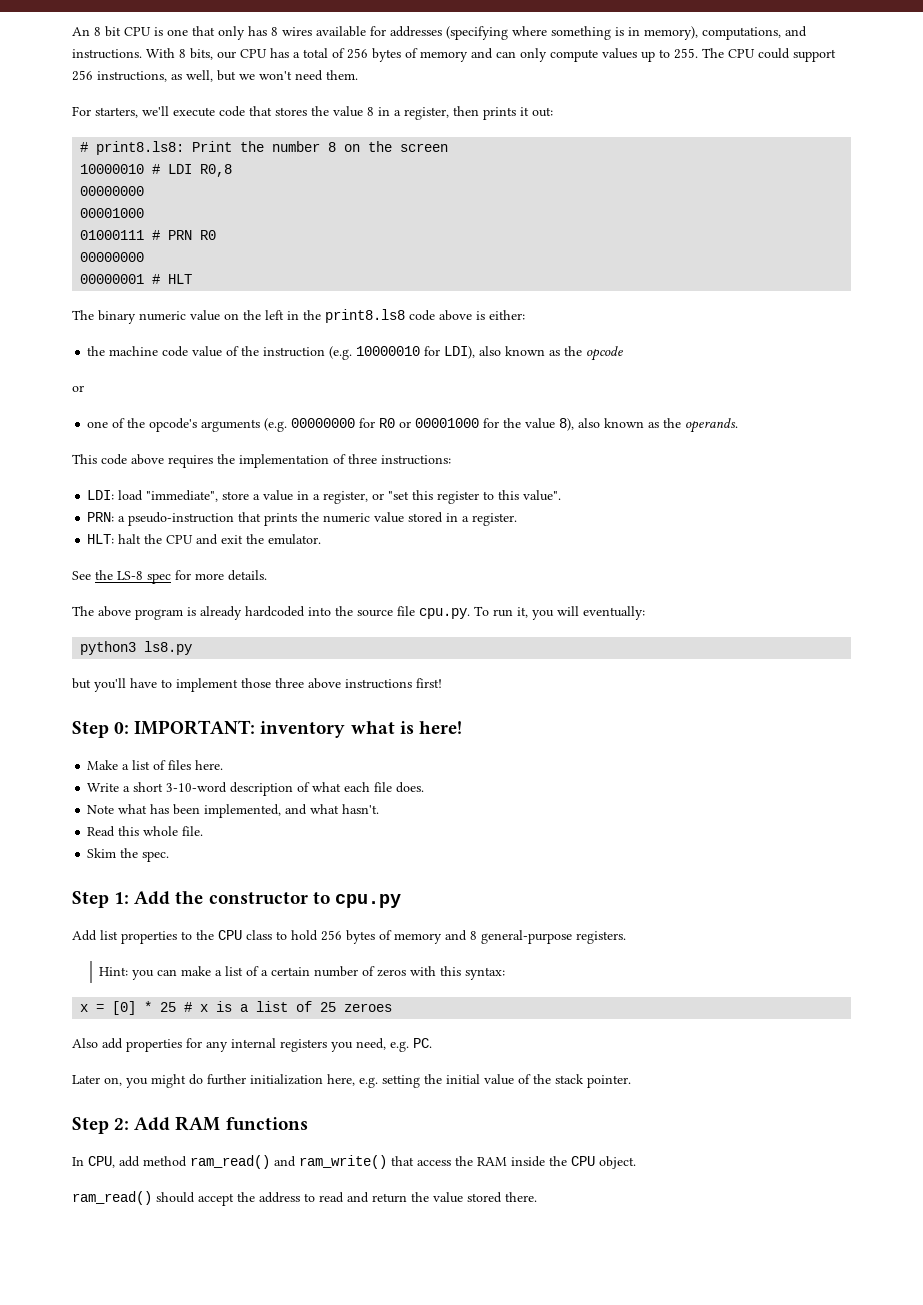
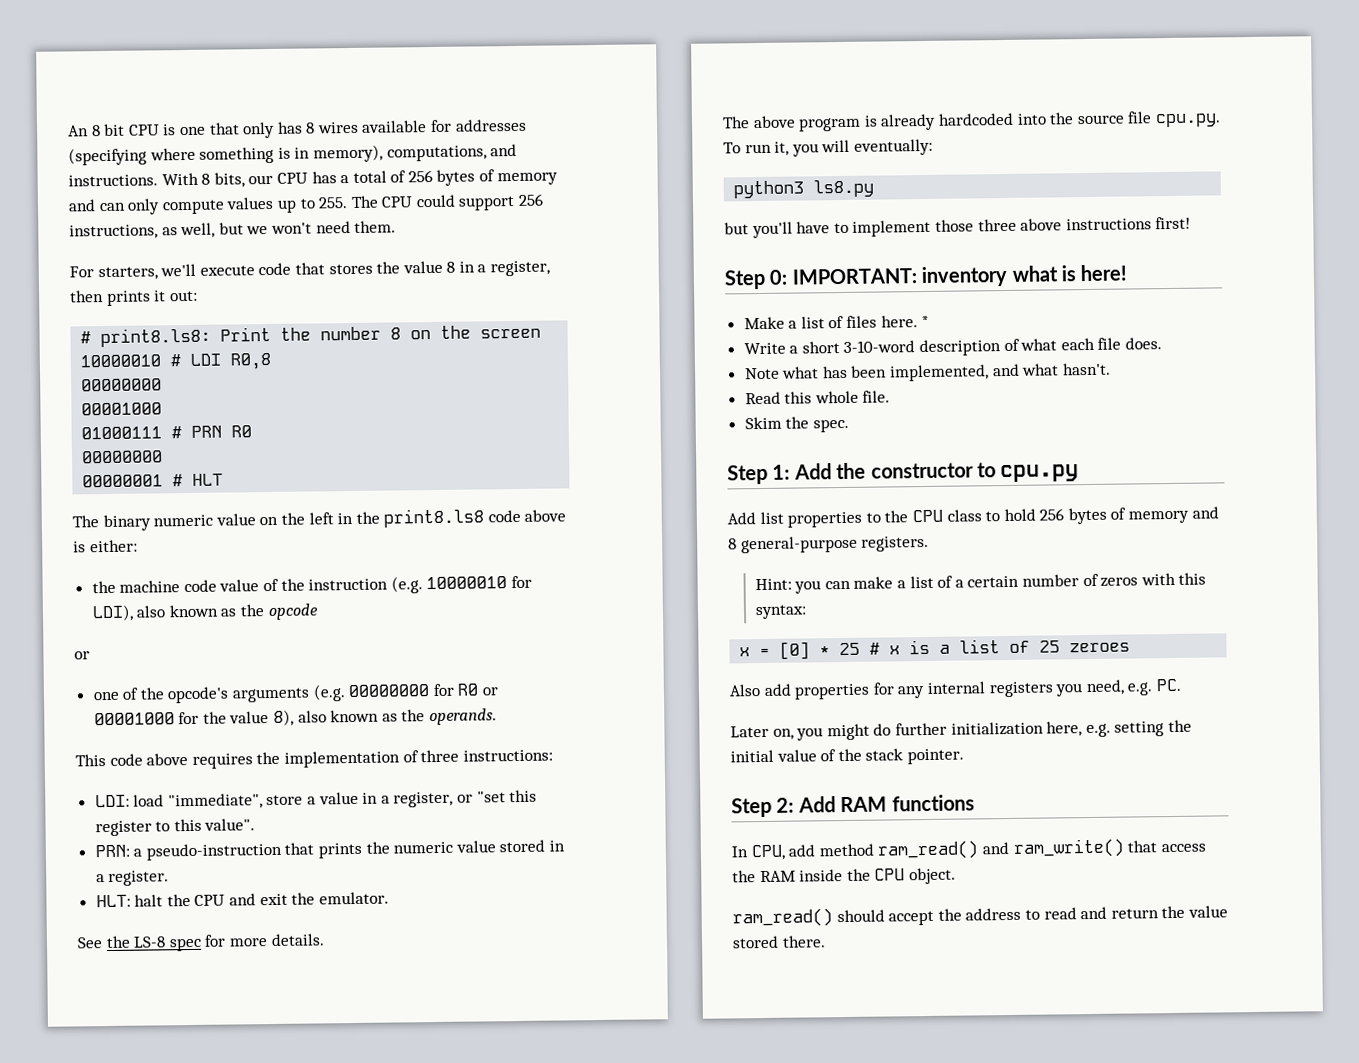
- Make a list of files here.
+ Make a list of files here. *

